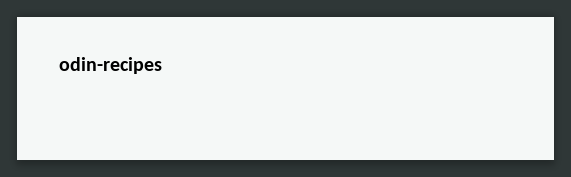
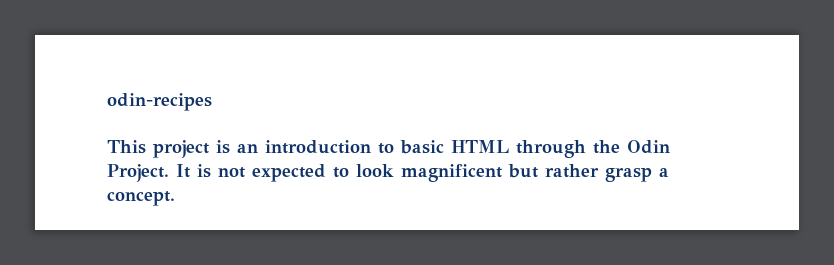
+ This project is an introduction to basic HTML through the Odin Project. It is not expected to look magnificent but rather grasp a concept.

